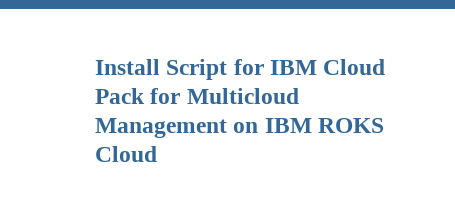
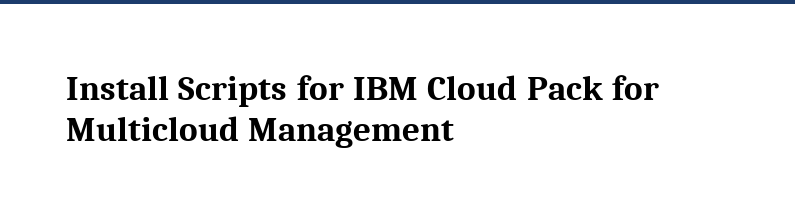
- Install Script for IBM Cloud Pack for Multicloud Management on IBM ROKS Cloud
+ Install Scripts for IBM Cloud Pack for Multicloud Management

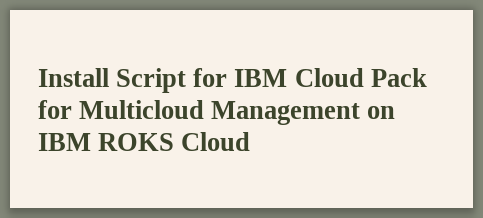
- Install Scripts for IBM Cloud Pack for Multicloud Management
+ Install Script for IBM Cloud Pack for Multicloud Management on IBM ROKS Cloud

